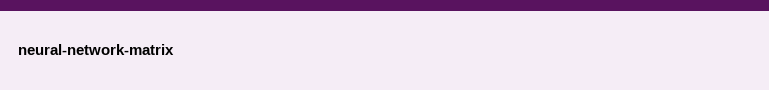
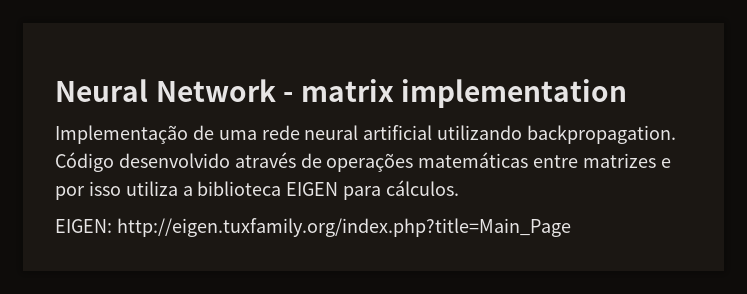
- neural-network-matrix
+ Neural Network - matrix implementation
+ Implementação de uma rede neural artificial utilizando backpropagation. Código desenvolvido através de operações matemáticas entre matrizes e por isso utiliza a biblioteca EIGEN para cálculos.
+ EIGEN: http://eigen.tuxfamily.org/index.php?title=Main_Page

